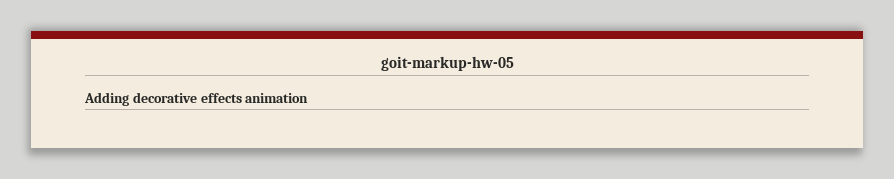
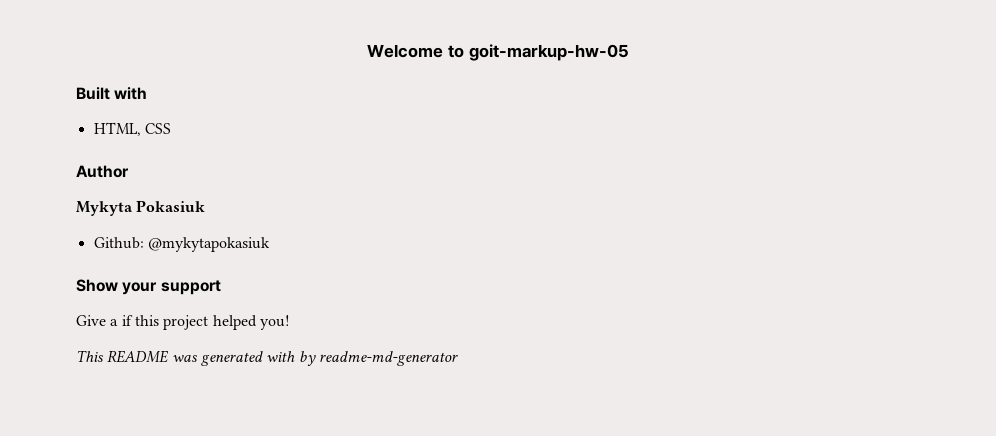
- goit-markup-hw-05
+ Welcome to goit-markup-hw-05
- Adding decorative effects animation
+ Built with
+ HTML, CSS
+ Author
+ Mykyta Pokasiuk
+ Github: @mykytapokasiuk
+ Show your support
+ Give a if this project helped you!
+ This README was generated with by readme-md-generator

